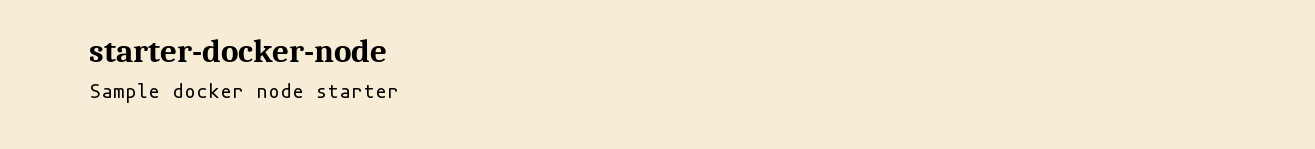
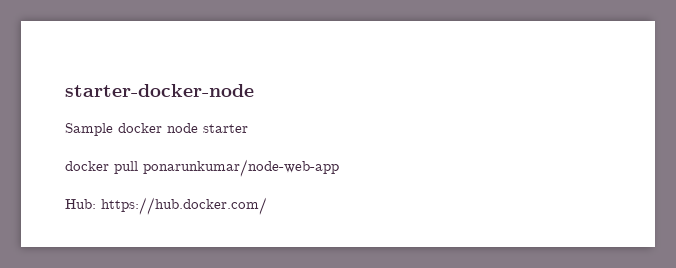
+ docker pull ponarunkumar/node-web-app
+ Hub: https://hub.docker.com/

